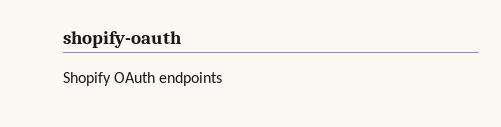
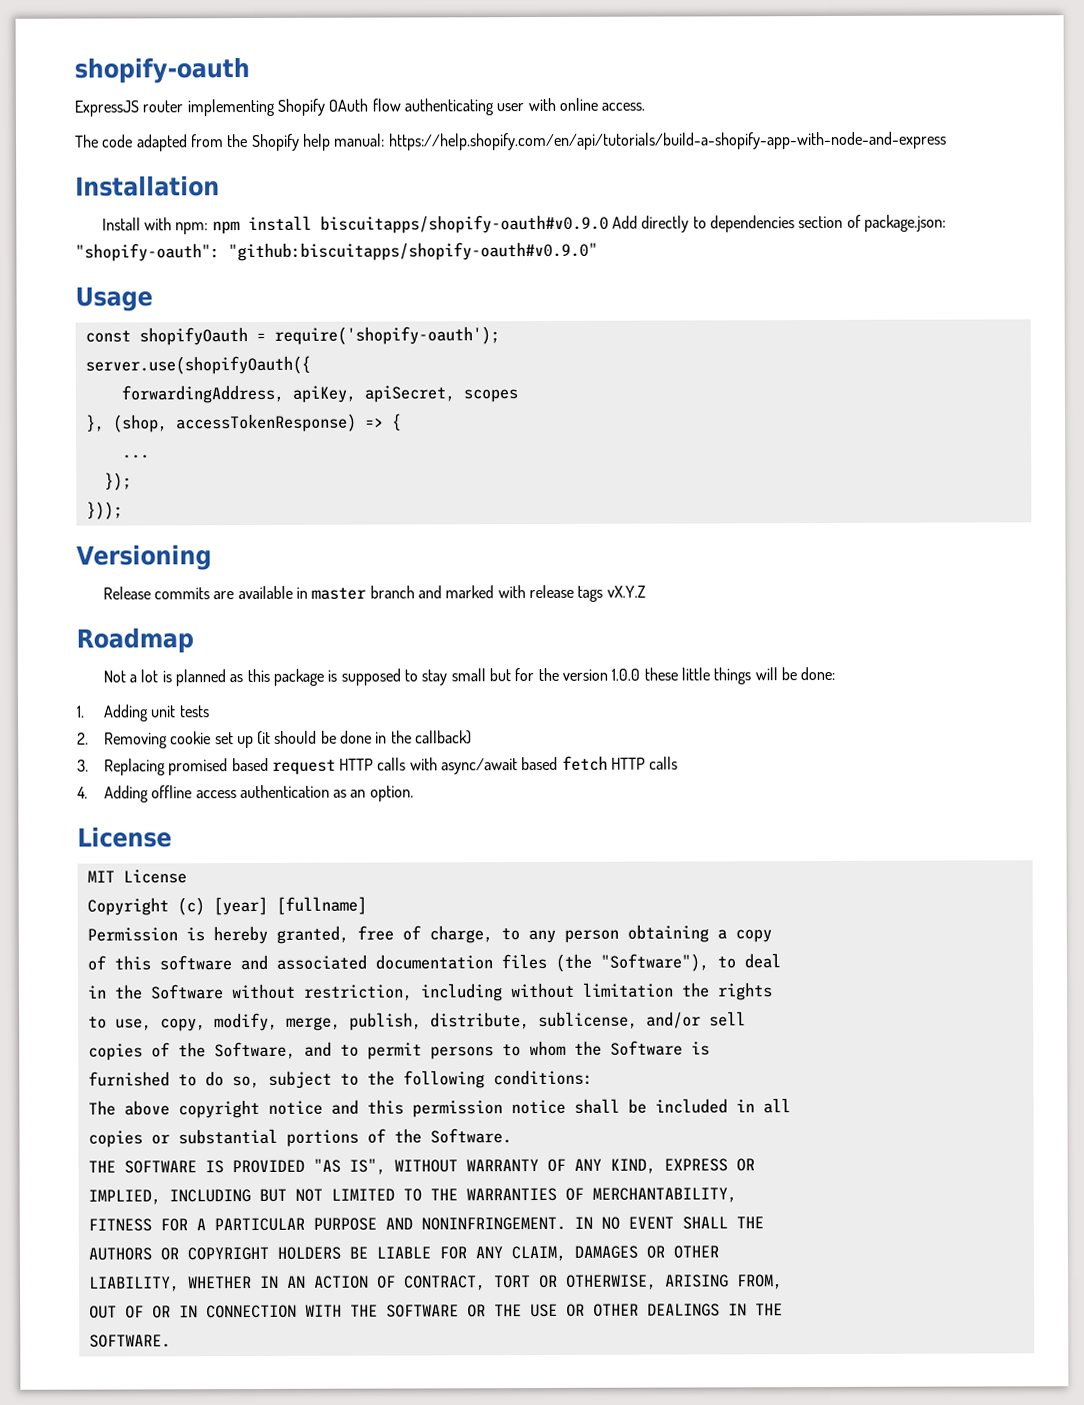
- Shopify OAuth endpoints
+ ExpressJS router implementing Shopify OAuth flow authenticating user with online access.
+ The code adapted from the Shopify help manual: https://help.shopify.com/en/api/tutorials/build-a-shopify-app-with-node-and-express
+ Installation
+ Install with npm: npm install biscuitapps/shopify-oauth#v0.9.0 Add directly to dependencies section of package.json: "shopify-oauth": "github:biscuitapps/shopify-oauth#v0.9.0"
+ Usage
+ const shopifyOauth = require('shopify-oauth');
+ server.use(shopifyOauth({
+ forwardingAddress, apiKey, apiSecret, scopes
+ }, (shop, accessTokenResponse) => {
+ ...
+ });
+ }));
+ Versioning
+ Release commits are available in master branch and marked with release tags vX.Y.Z
+ Roadmap
+ Not a lot is planned as this package is supposed to stay small but for the version 1.0.0 these little things will be done:
+ 1. Adding unit tests
+ 2. Removing cookie set up (it should be done in the callback)
+ 3. Replacing promised based request HTTP calls with async/await based fetch HTTP calls
+ 4. Adding offline access authentication as an option.
+ License
+ MIT License
+ Copyright (c) [year] [fullname]
+ Permission is hereby granted, free of charge, to any person obtaining a copy
+ of this software and associated documentation files (the "Software"), to deal
+ in the Software without restriction, including without limitation the rights
+ to use, copy, modify, merge, publish, distribute, sublicense, and/or sell
+ copies of the Software, and to permit persons to whom the Software is
+ furnished to do so, subject to the following conditions:
+ The above copyright notice and this permission notice shall be included in all
+ copies or substantial portions of the Software.
+ THE SOFTWARE IS PROVIDED "AS IS", WITHOUT WARRANTY OF ANY KIND, EXPRESS OR
+ IMPLIED, INCLUDING BUT NOT LIMITED TO THE WARRANTIES OF MERCHANTABILITY,
+ FITNESS FOR A PARTICULAR PURPOSE AND NONINFRINGEMENT. IN NO EVENT SHALL THE
+ AUTHORS OR COPYRIGHT HOLDERS BE LIABLE FOR ANY CLAIM, DAMAGES OR OTHER
+ LIABILITY, WHETHER IN AN ACTION OF CONTRACT, TORT OR OTHERWISE, ARISING FROM,
+ OUT OF OR IN CONNECTION WITH THE SOFTWARE OR THE USE OR OTHER DEALINGS IN THE
+ SOFTWARE.

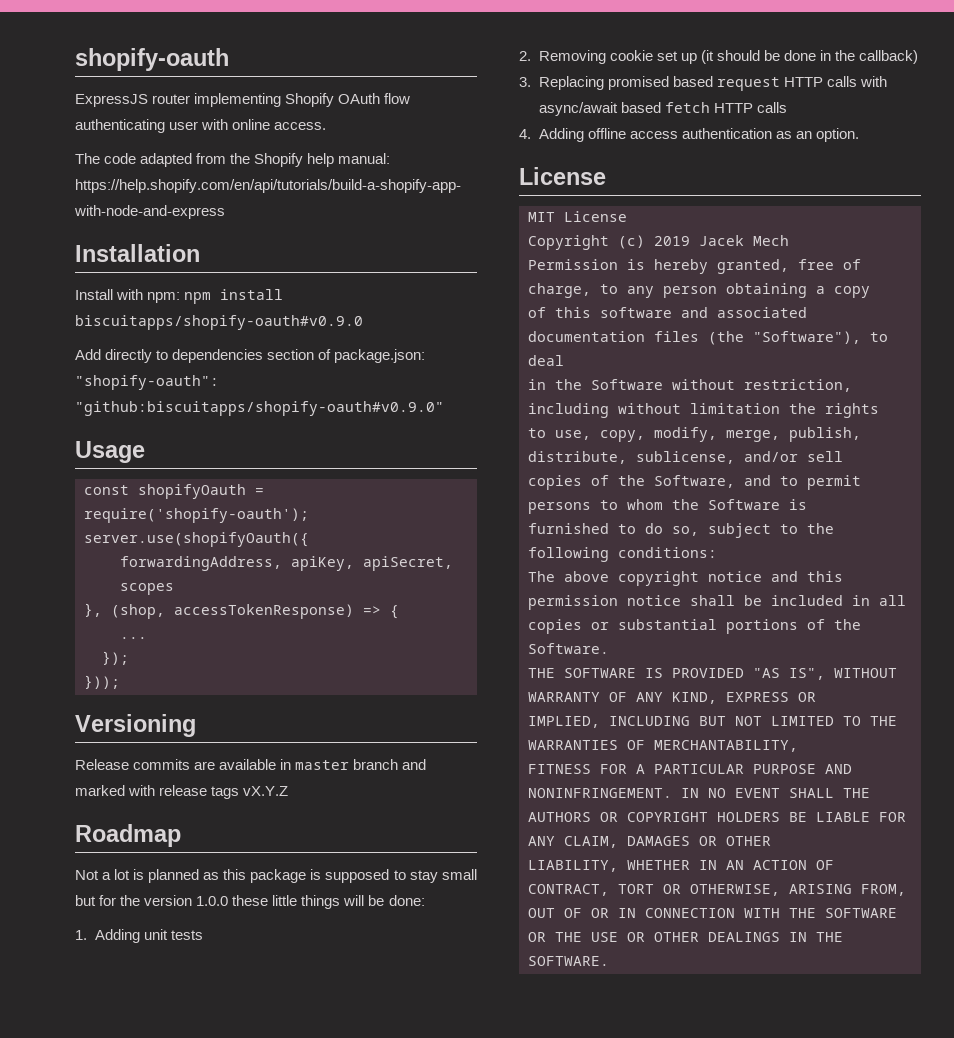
- Install with npm: npm install biscuitapps/shopify-oauth#v0.9.0 Add directly to dependencies section of package.json: "shopify-oauth": "github:biscuitapps/shopify-oauth#v0.9.0"
+ Install with npm: npm install biscuitapps/shopify-oauth#v0.9.0
+ Add directly to dependencies section of package.json: "shopify-oauth": "github:biscuitapps/shopify-oauth#v0.9.0"
- Copyright (c) [year] [fullname]
+ Copyright (c) 2019 Jacek Mech

